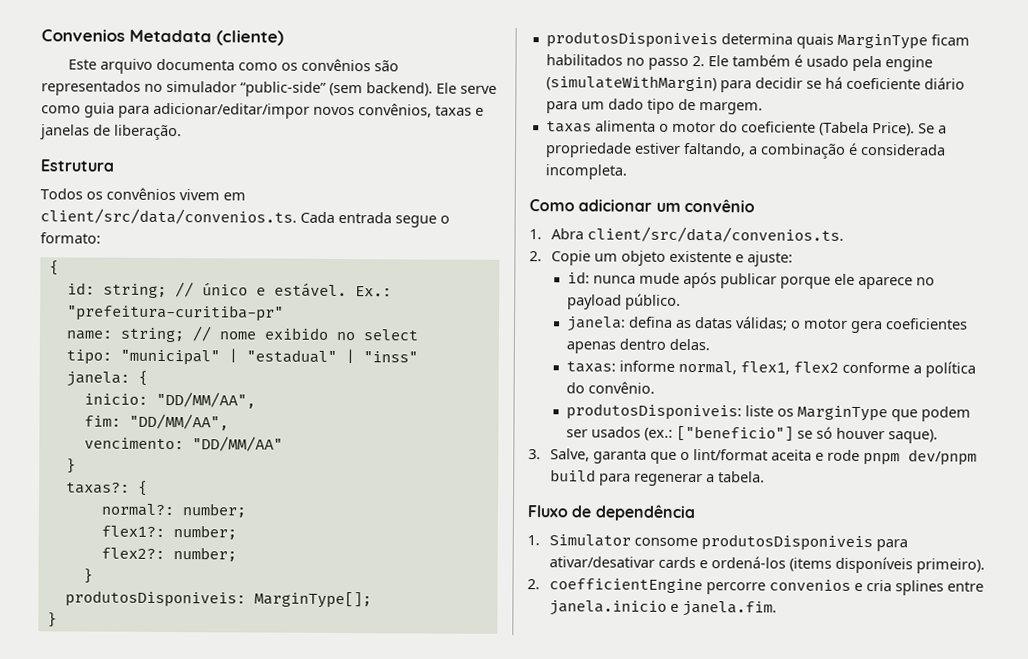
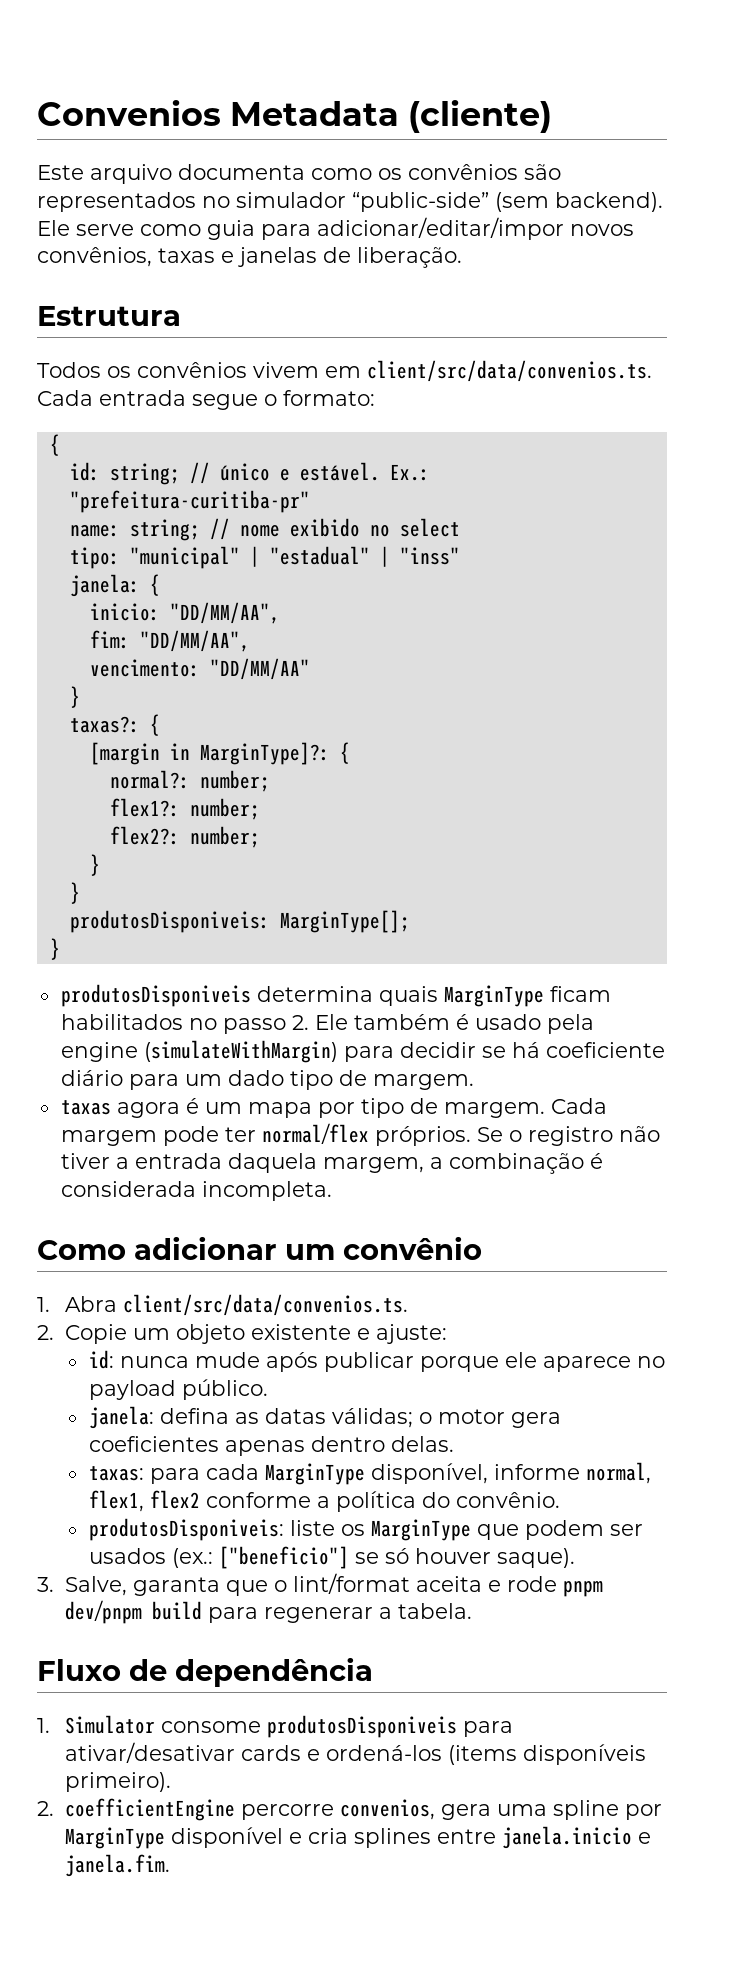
+ [margin in MarginType]?: {
  flex2?: number;
+ }
- taxas alimenta o motor do coeficiente (Tabela Price). Se a propriedade estiver faltando, a combinação é considerada incompleta.
+ taxas agora é um mapa por tipo de margem. Cada margem pode ter normal/flex próprios. Se o registro não tiver a entrada daquela margem, a combinação é considerada incompleta.
- taxas: informe normal, flex1, flex2 conforme a política do convênio.
+ taxas: para cada MarginType disponível, informe normal, flex1, flex2 conforme a política do convênio.
- 2. coefficientEngine percorre convenios e cria splines entre janela.inicio e janela.fim.
+ 2. coefficientEngine percorre convenios, gera uma spline por MarginType disponível e cria splines entre janela.inicio e janela.fim.

